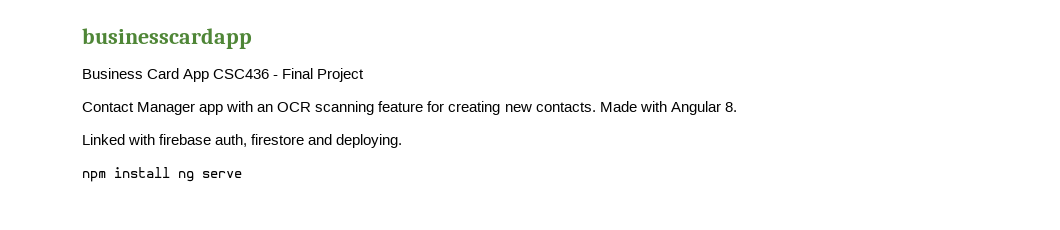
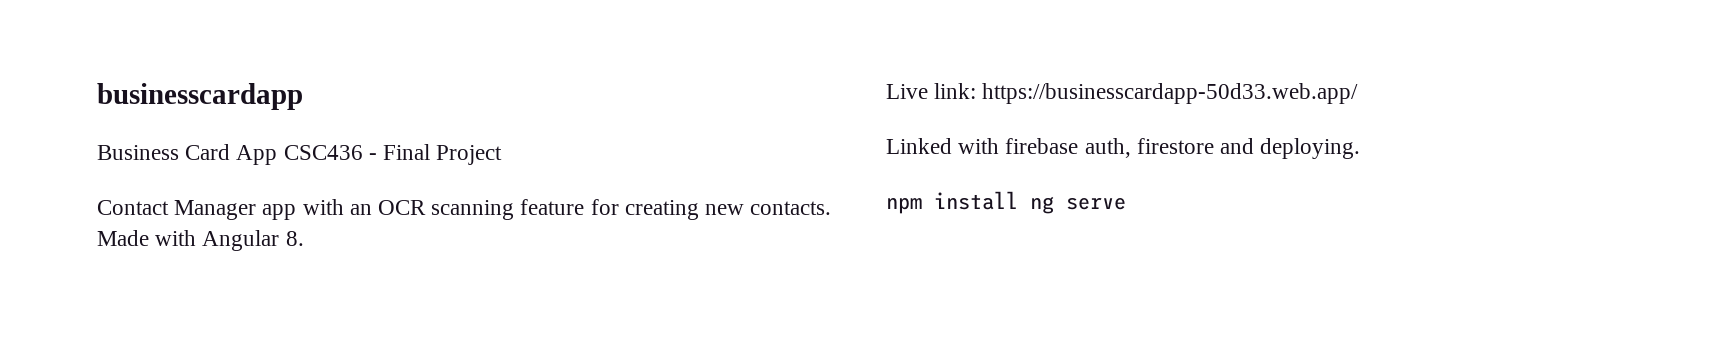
+ Live link: https://businesscardapp-50d33.web.app/

